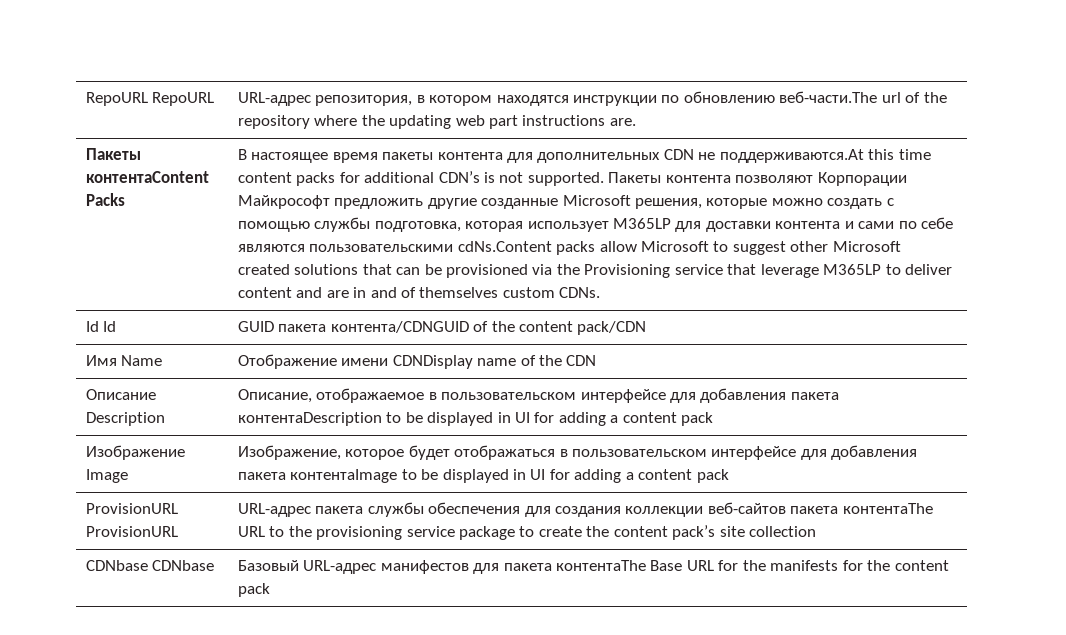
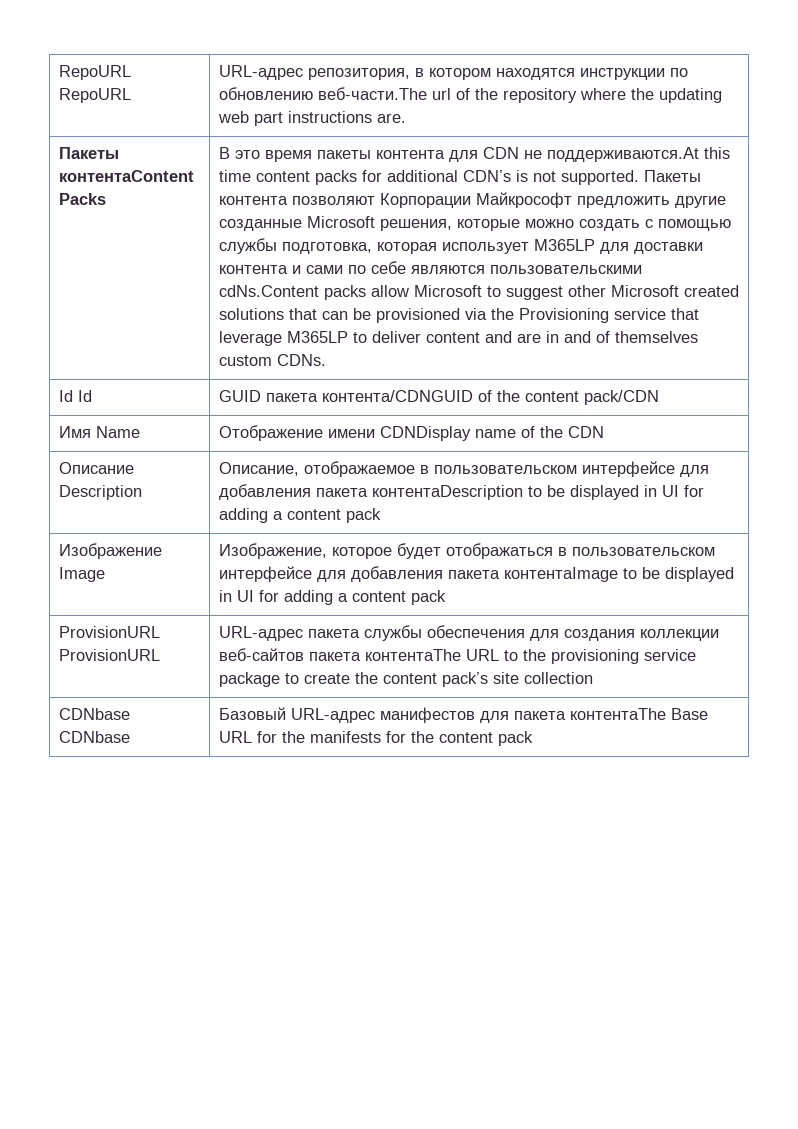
- В настоящее время пакеты контента для дополнительных CDN не поддерживаются.At this time content packs for additional CDN’s is not supported.
+ В это время пакеты контента для CDN не поддерживаются.At this time content packs for additional CDN’s is not supported.

